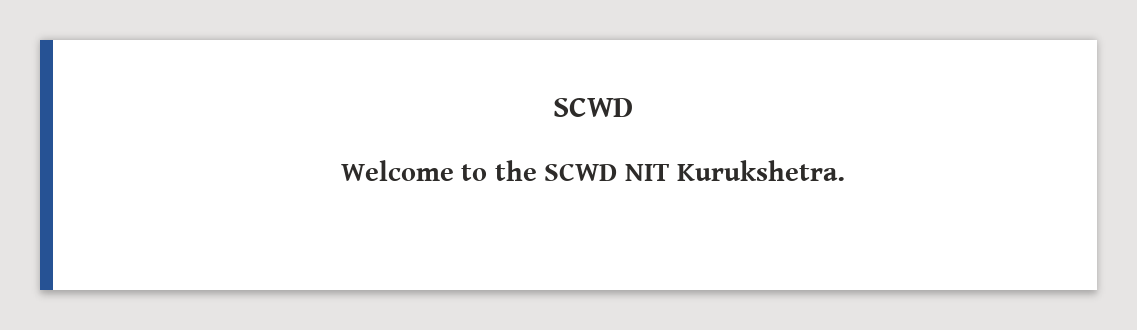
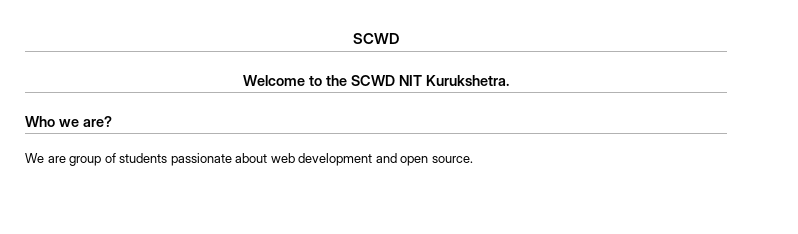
+ Who we are?
+ We are group of students passionate about web development and open source.

